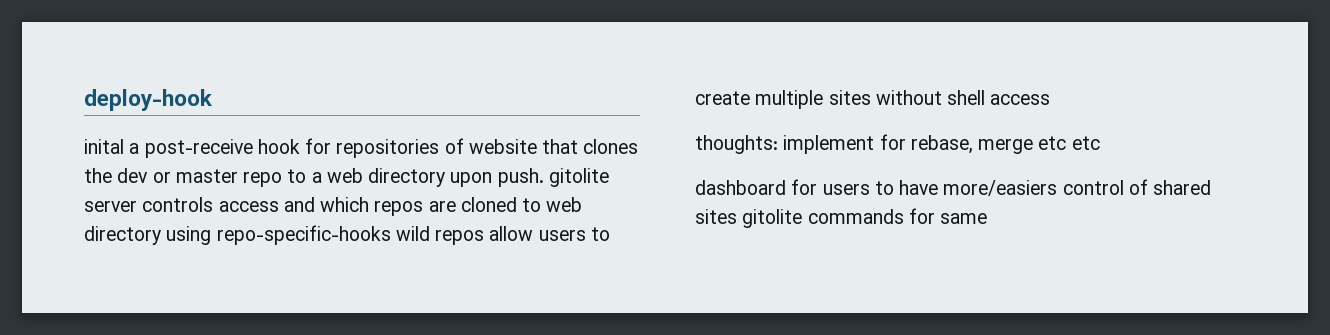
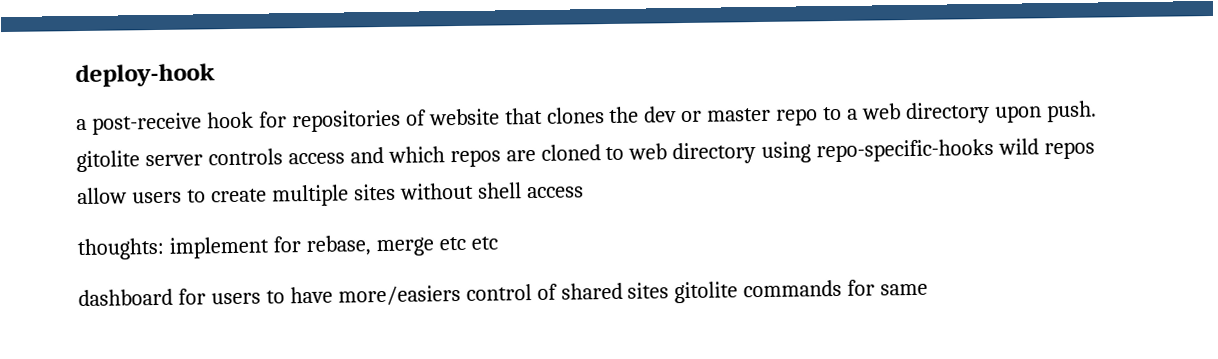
- inital a post-receive hook for repositories of website that clones the dev or master repo to a web directory upon push. gitolite server controls access and which repos are cloned to web directory using repo-specific-hooks wild repos allow users to create multiple sites without shell access
+ a post-receive hook for repositories of website that clones the dev or master repo to a web directory upon push. gitolite server controls access and which repos are cloned to web directory using repo-specific-hooks wild repos allow users to create multiple sites without shell access

